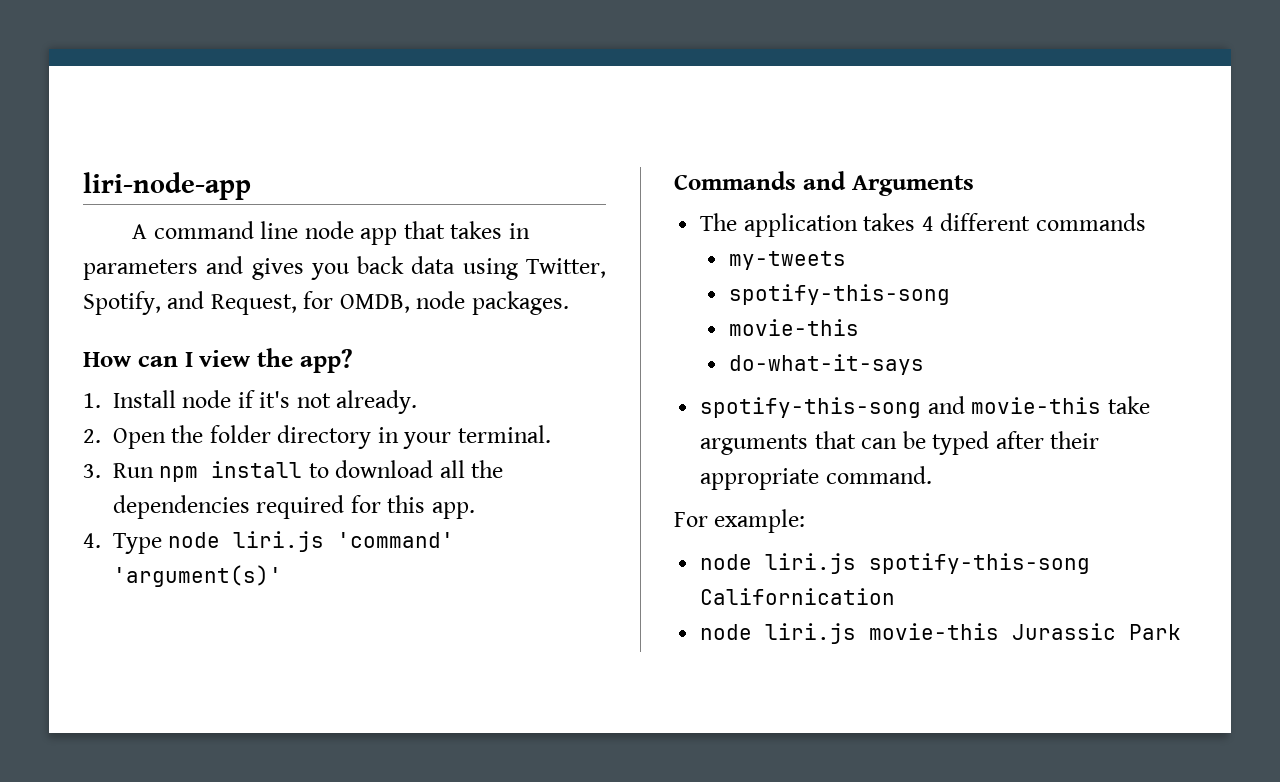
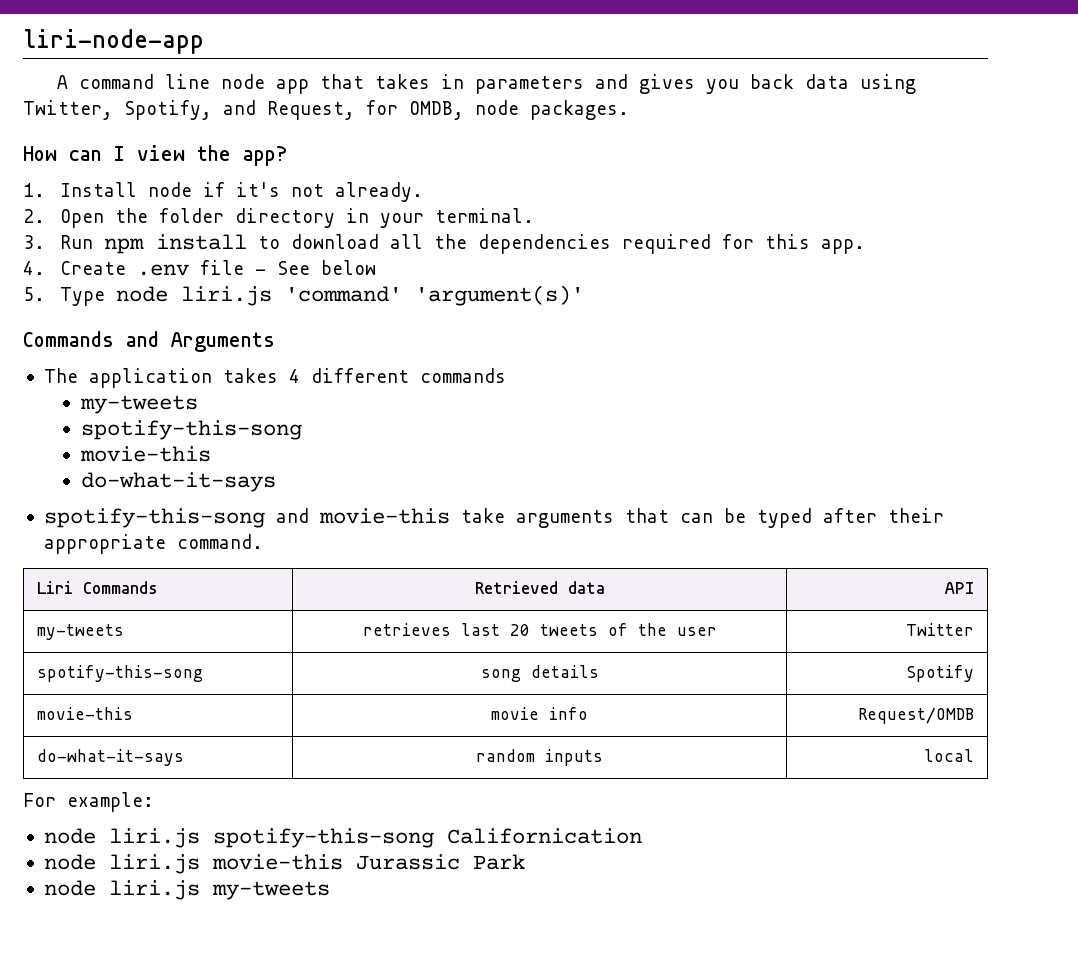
- 4. Type node liri.js 'command' 'argument(s)'
+ 4. Create .env file - See below
+ 5. Type node liri.js 'command' 'argument(s)'
+ Liri Commands | Retrieved data | API
+ my-tweets | retrieves last 20 tweets of the user | Twitter
+ spotify-this-song | song details | Spotify
+ movie-this | movie info | Request/OMDB
+ do-what-it-says | random inputs | local
+ node liri.js my-tweets

